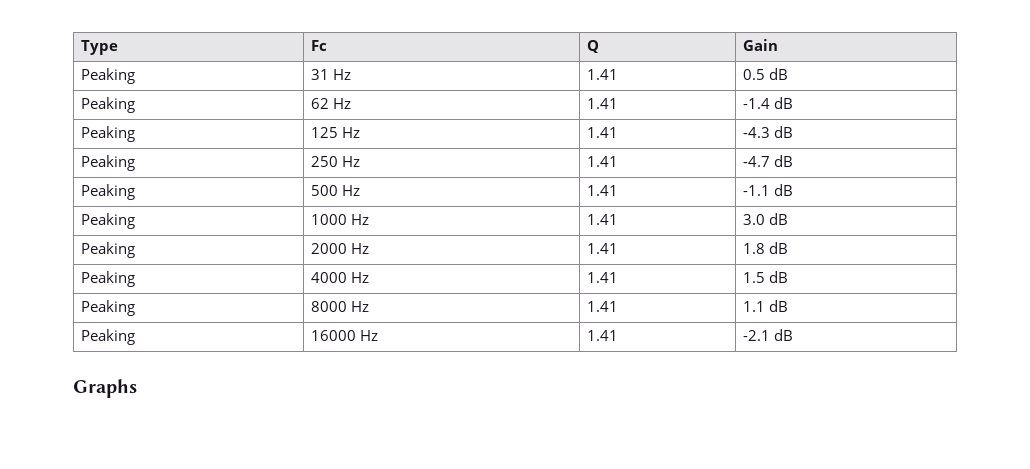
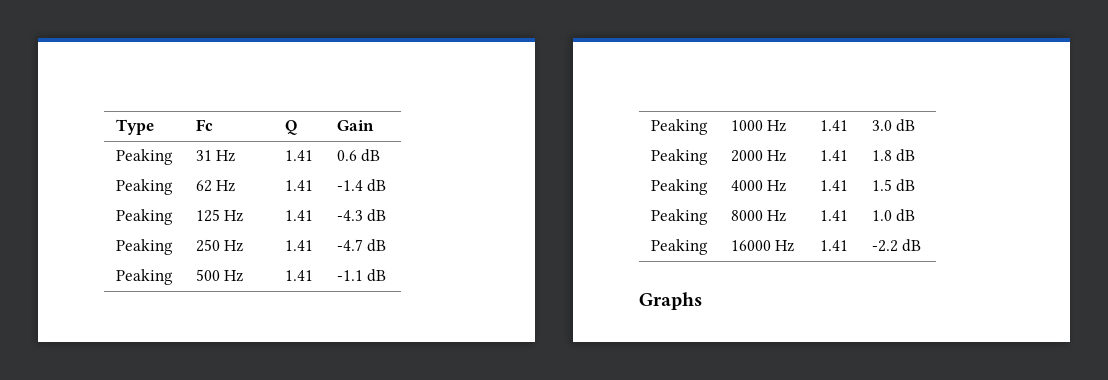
- Peaking | 31 Hz | 1.41 | 0.5 dB
+ Peaking | 31 Hz | 1.41 | 0.6 dB
- Peaking | 8000 Hz | 1.41 | 1.1 dB
+ Peaking | 8000 Hz | 1.41 | 1.0 dB
- Peaking | 16000 Hz | 1.41 | -2.1 dB
+ Peaking | 16000 Hz | 1.41 | -2.2 dB

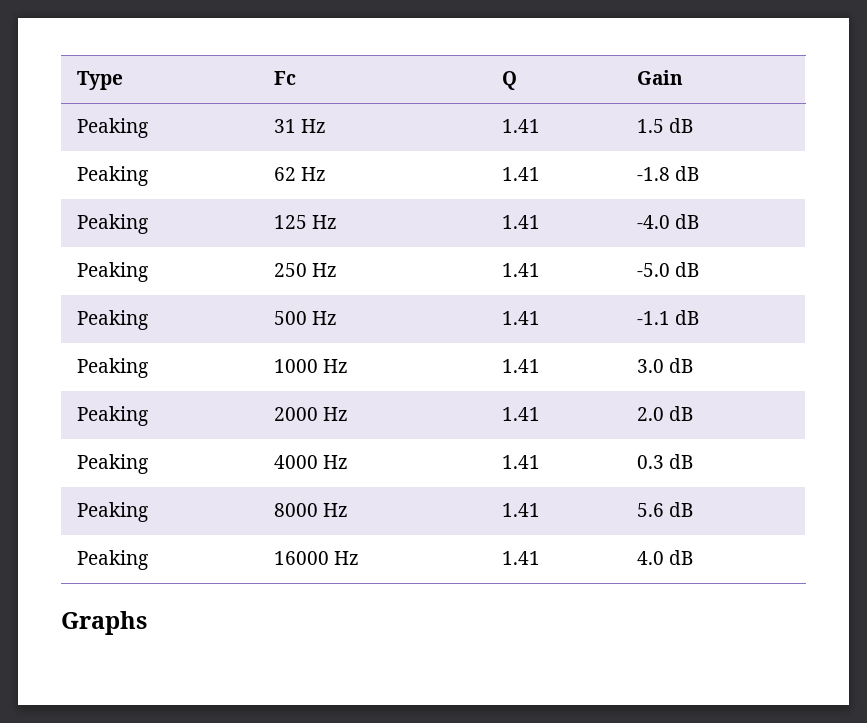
- Peaking | 31 Hz | 1.41 | 0.6 dB
+ Peaking | 31 Hz | 1.41 | 1.5 dB
- Peaking | 62 Hz | 1.41 | -1.4 dB
+ Peaking | 62 Hz | 1.41 | -1.8 dB
- Peaking | 125 Hz | 1.41 | -4.3 dB
+ Peaking | 125 Hz | 1.41 | -4.0 dB
- Peaking | 250 Hz | 1.41 | -4.7 dB
+ Peaking | 250 Hz | 1.41 | -5.0 dB
- Peaking | 2000 Hz | 1.41 | 1.8 dB
+ Peaking | 2000 Hz | 1.41 | 2.0 dB
- Peaking | 4000 Hz | 1.41 | 1.5 dB
+ Peaking | 4000 Hz | 1.41 | 0.3 dB
- Peaking | 8000 Hz | 1.41 | 1.0 dB
+ Peaking | 8000 Hz | 1.41 | 5.6 dB
- Peaking | 16000 Hz | 1.41 | -2.2 dB
+ Peaking | 16000 Hz | 1.41 | 4.0 dB

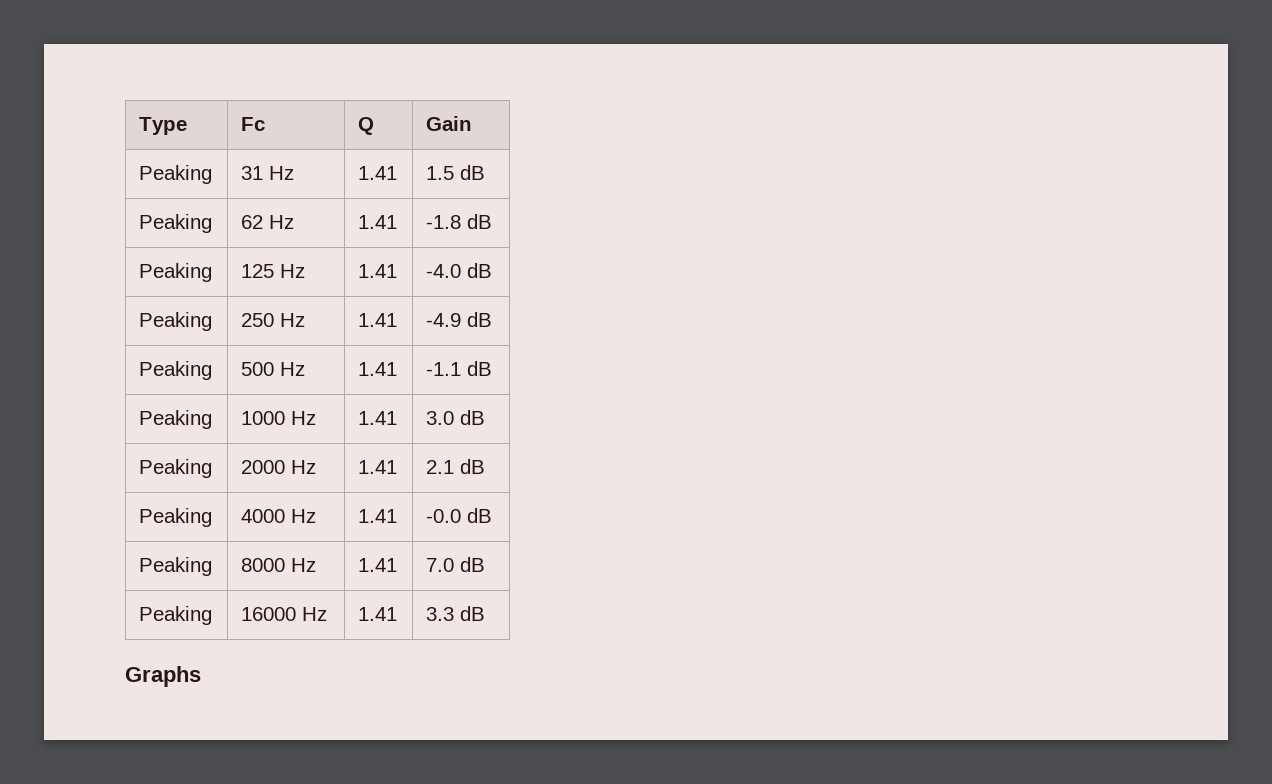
- Peaking | 250 Hz | 1.41 | -5.0 dB
+ Peaking | 250 Hz | 1.41 | -4.9 dB
- Peaking | 2000 Hz | 1.41 | 2.0 dB
+ Peaking | 2000 Hz | 1.41 | 2.1 dB
- Peaking | 4000 Hz | 1.41 | 0.3 dB
+ Peaking | 4000 Hz | 1.41 | -0.0 dB
- Peaking | 8000 Hz | 1.41 | 5.6 dB
+ Peaking | 8000 Hz | 1.41 | 7.0 dB
- Peaking | 16000 Hz | 1.41 | 4.0 dB
+ Peaking | 16000 Hz | 1.41 | 3.3 dB

